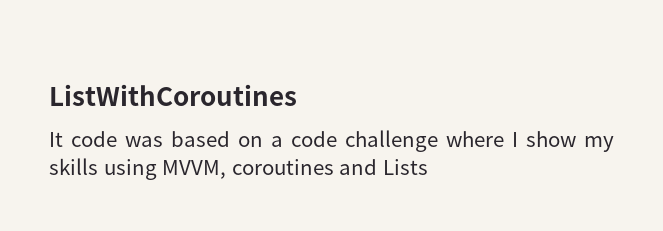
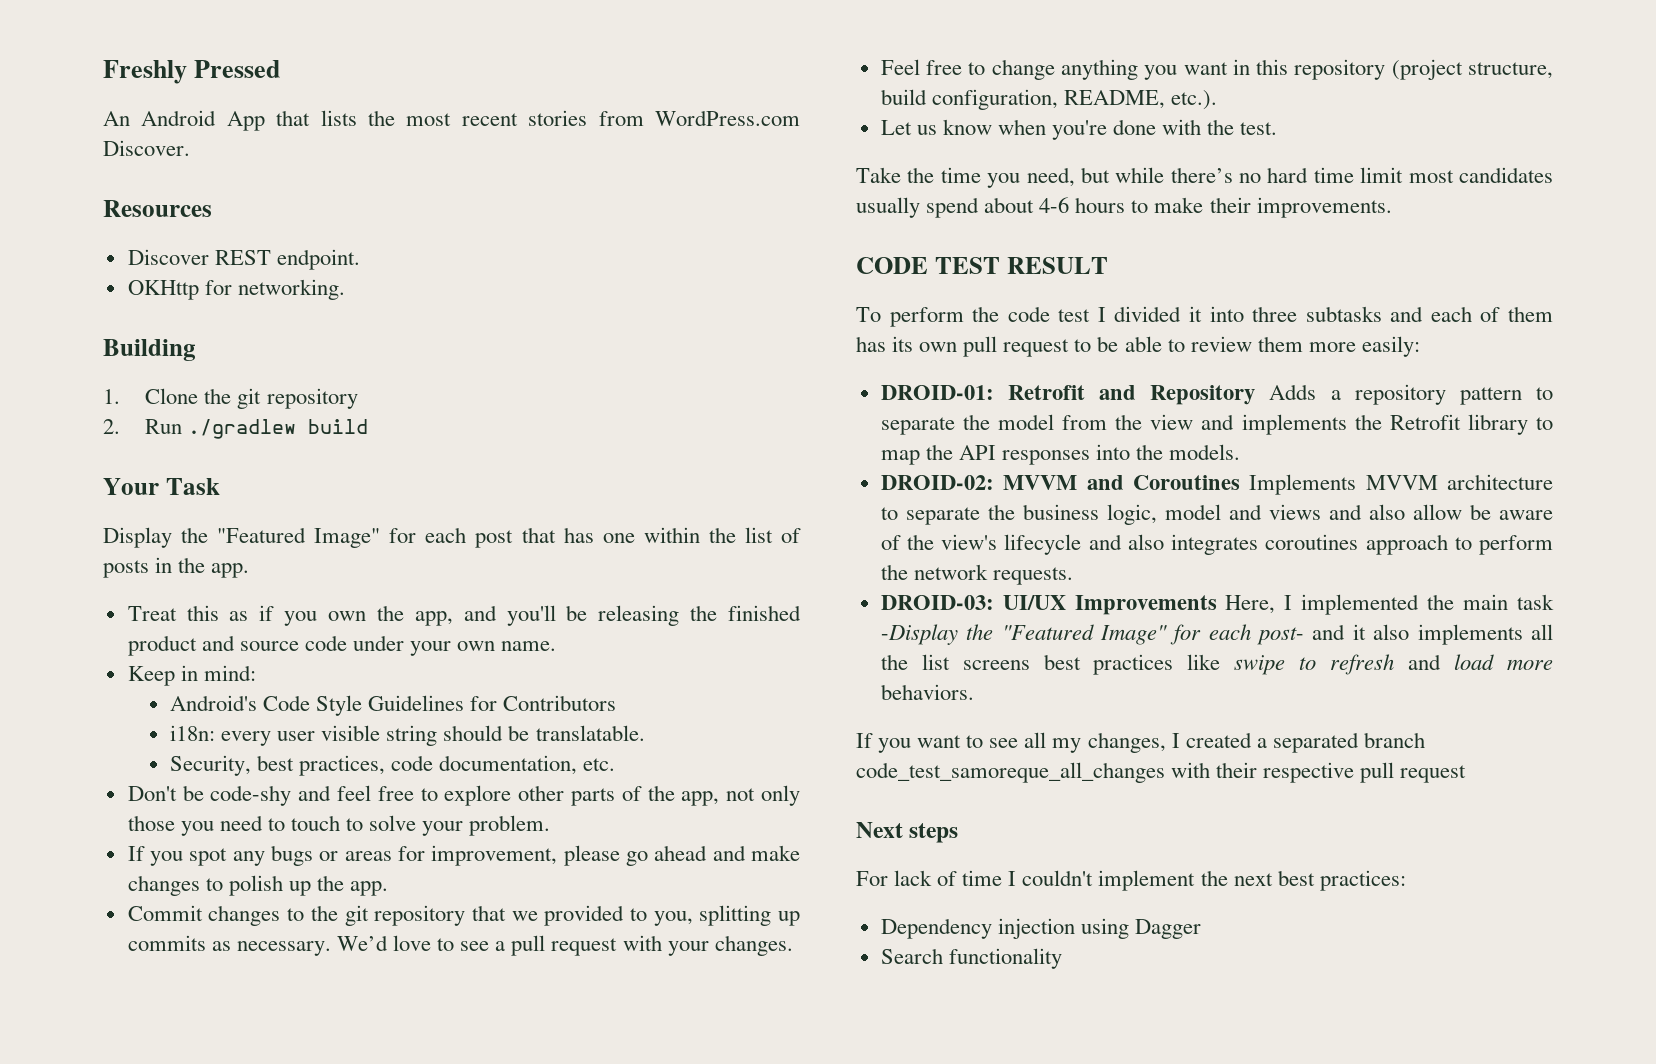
- ListWithCoroutines
- It code was based on a code challenge where I show my skills using MVVM, coroutines and Lists
+ Freshly Pressed
+ An Android App that lists the most recent stories from WordPress.com Discover.
+ Resources
+ Discover REST endpoint.
+ OKHttp for networking.
+ Building
+ 1. Clone the git repository
+ 2. Run ./gradlew build
+ Your Task
+ Display the "Featured Image" for each post that has one within the list of posts in the app.
+ Treat this as if you own the app, and you'll be releasing the finished product and source code under your own name.
+ Keep in mind:
+ Android's Code Style Guidelines for Contributors
+ i18n: every user visible string should be translatable.
+ Security, best practices, code documentation, etc.
+ Don't be code-shy and feel free to explore other parts of the app, not only those you need to touch to solve your problem.
+ If you spot any bugs or areas for improvement, please go ahead and make changes to polish up the app.
+ Commit changes to the git repository that we provided to you, splitting up commits as necessary. We’d love to see a pull request with your changes.
+ Feel free to change anything you want in this repository (project structure, build configuration, README, etc.).
+ Let us know when you're done with the test.
+ Take the time you need, but while there’s no hard time limit most candidates usually spend about 4-6 hours to make their improvements.
+ CODE TEST RESULT
+ To perform the code test I divided it into three subtasks and each of them has its own pull request to be able to review them more easily:
+ DROID-01: Retrofit and Repository Adds a repository pattern to separate the model from the view and implements the Retrofit library to map the API responses into the models.
+ DROID-02: MVVM and Coroutines Implements MVVM architecture to separate the business logic, model and views and also allow be aware of the view's lifecycle and also integrates coroutines approach to perform the network requests.
+ DROID-03: UI/UX Improvements Here, I implemented the main task -Display the "Featured Image" for each post- and it also implements all the list screens best practices like swipe to refresh and load more behaviors.
+ If you want to see all my changes, I created a separated branch code_test_samoreque_all_changes with their respective pull request
+ Next steps
+ For lack of time I couldn't implement the next best practices:
+ Dependency injection using Dagger
+ Search functionality

